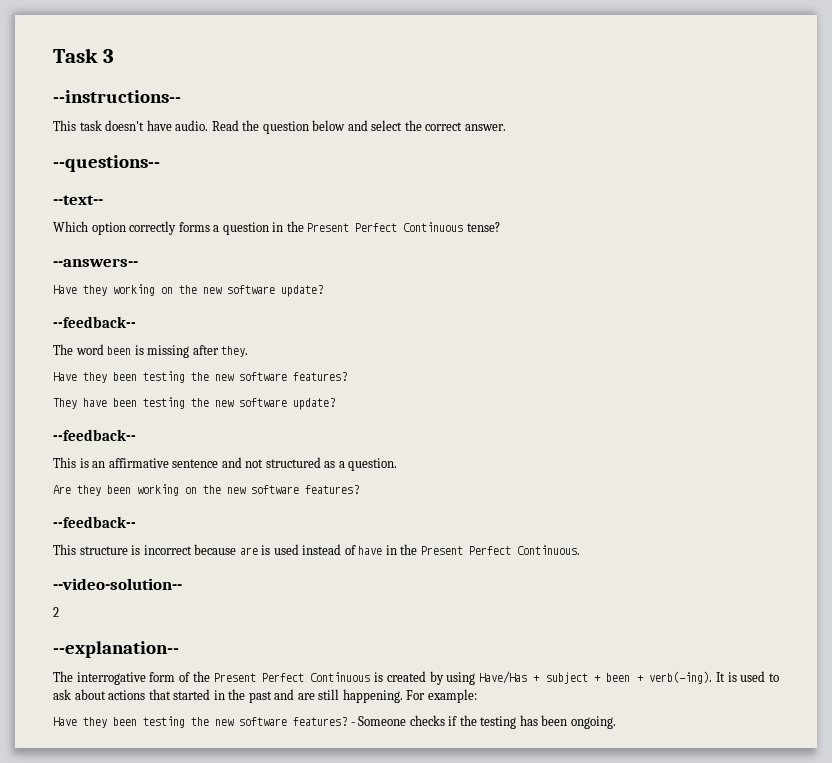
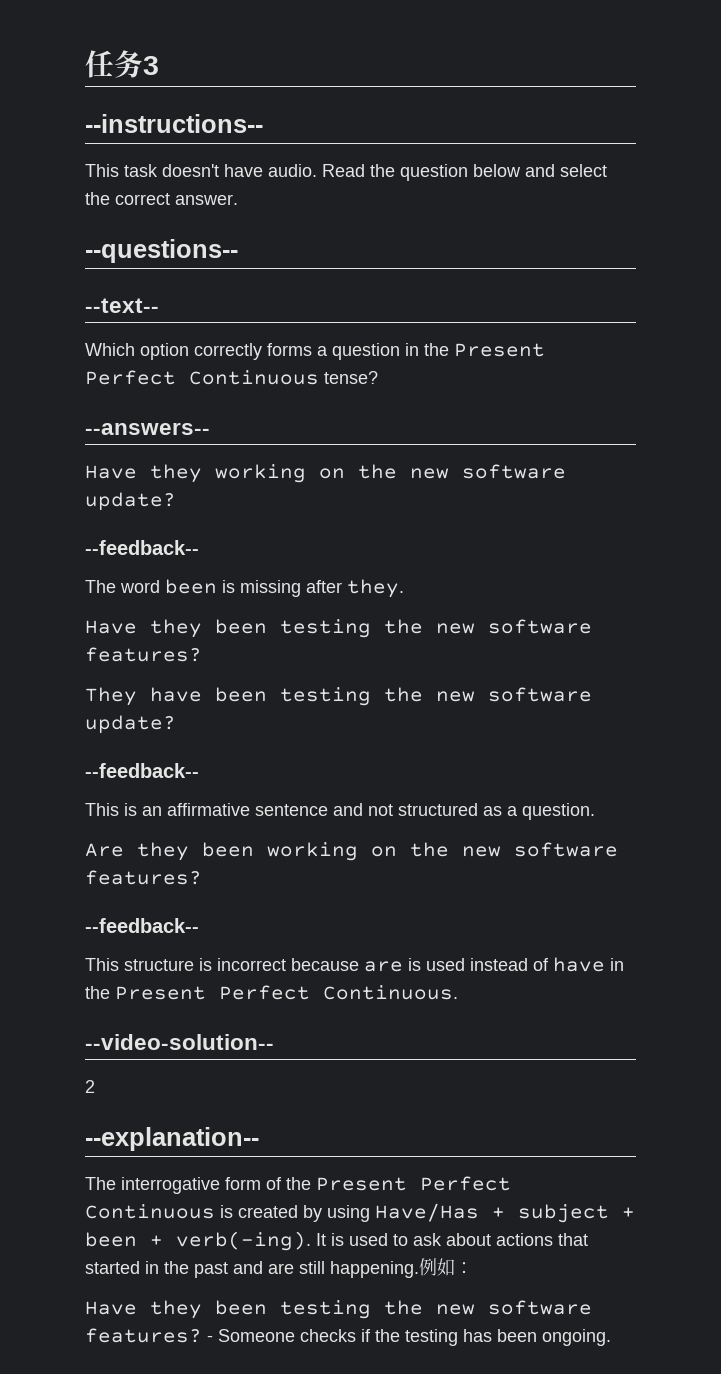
- Task 3
+ 任务3
- For example:
+ 例如：

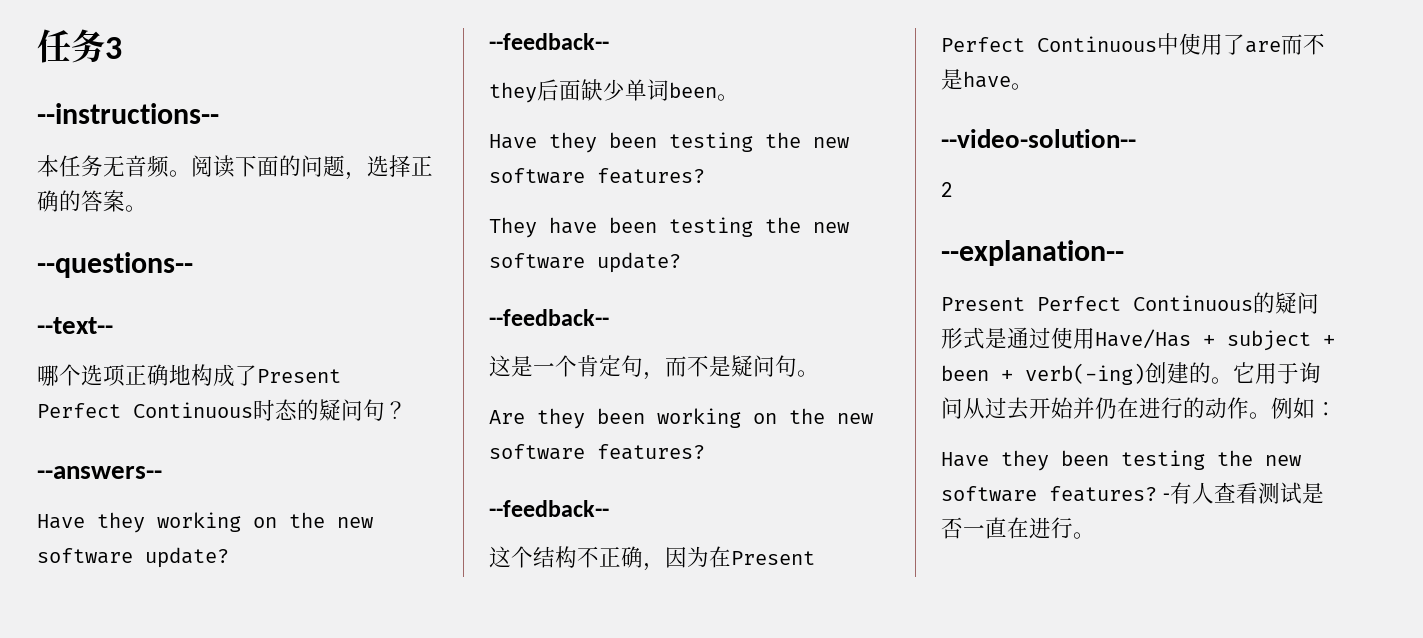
- This task doesn't have audio. Read the question below and select the correct answer.
+ 本任务无音频。阅读下面的问题，选择正确的答案。
  --questions--
  --text--
- Which option correctly forms a question in the Present Perfect Continuous tense?
+ 哪个选项正确地构成了Present Perfect Continuous时态的疑问句？
- The word been is missing after they.
+ they后面缺少单词been。
- This is an affirmative sentence and not structured as a question.
+ 这是一个肯定句，而不是疑问句。
- This structure is incorrect because are is used instead of have in the Present Perfect Continuous.
+ 这个结构不正确，因为在Present Perfect Continuous中使用了are而不是have。
  --video-solution--
  2
  --explanation--
- The interrogative form of the Present Perfect Continuous is created by using Have/Has + subject + been + verb(-ing). It is used to ask about actions that started in the past and are still happening.
+ Present Perfect Continuous的疑问形式是通过使用Have/Has + subject + been + verb(-ing)创建的。它用于询问从过去开始并仍在进行的动作。
- - Someone checks if the testing has been ongoing.
+ -有人查看测试是否一直在进行。

